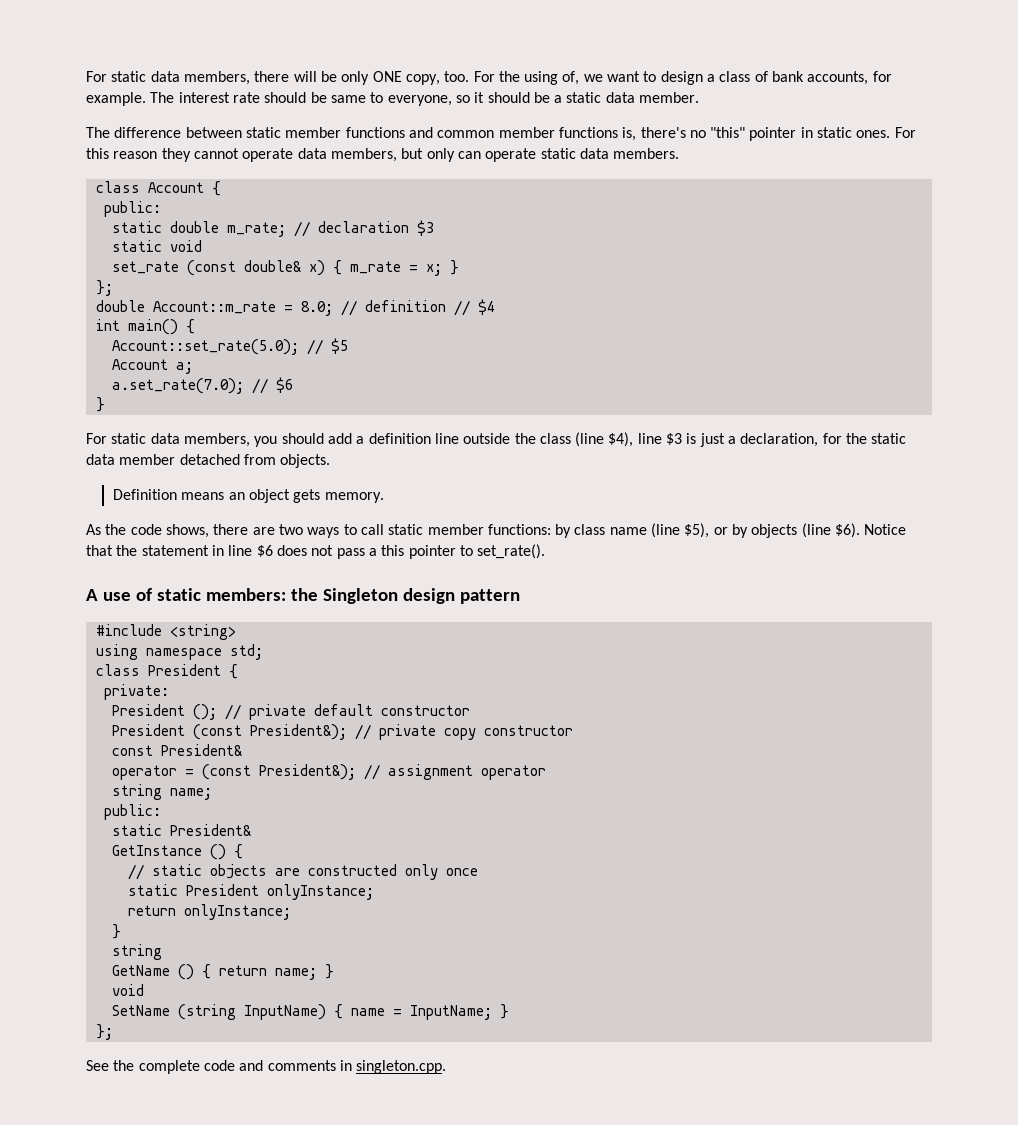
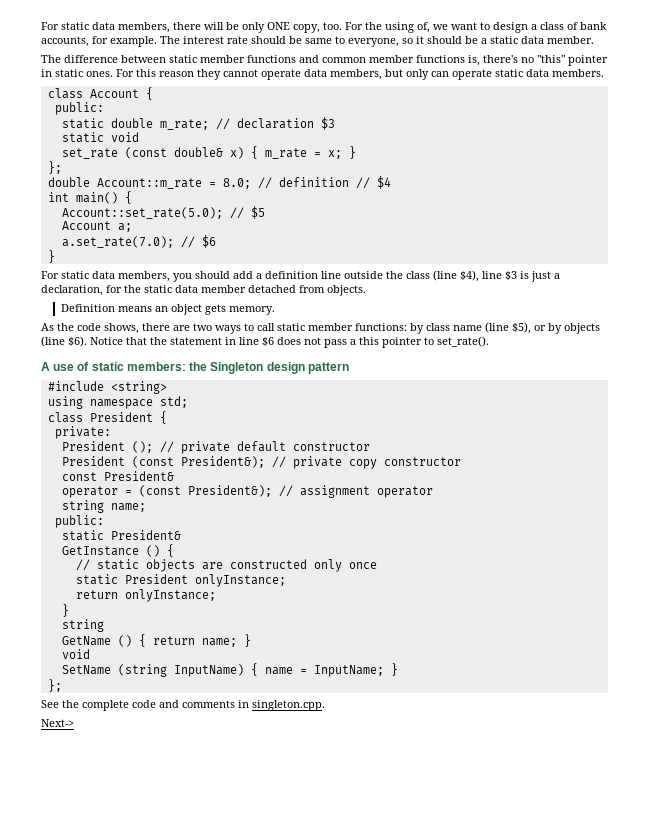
+ Next->

